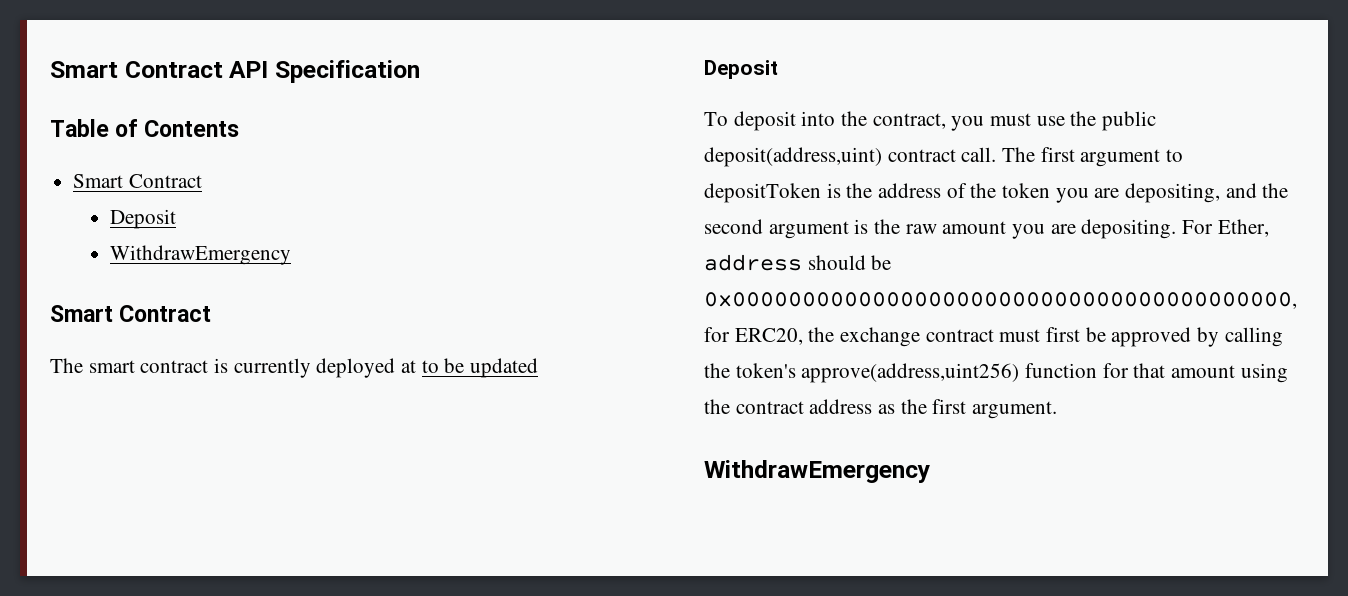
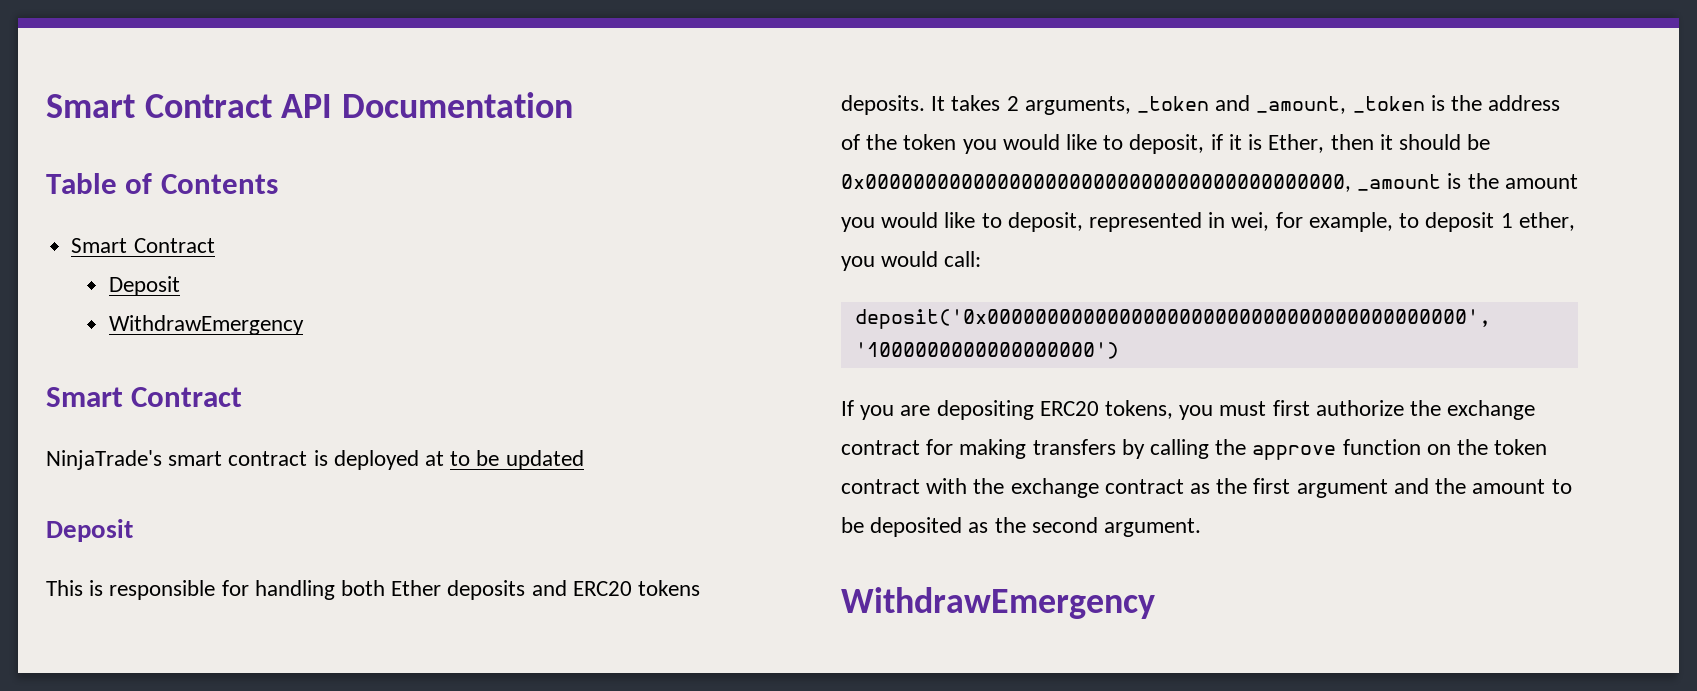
- Smart Contract API Specification
+ Smart Contract API Documentation
- The smart contract is currently deployed at to be updated
+ NinjaTrade's smart contract is deployed at to be updated
- To deposit into the contract, you must use the public deposit(address,uint) contract call. The first argument to depositToken is the address of the token you are depositing, and the second argument is the raw amount you are depositing. For Ether, address should be 0x0000000000000000000000000000000000000000, for ERC20, the exchange contract must first be approved by calling the token's approve(address,uint256) function for that amount using the contract address as the first argument.
+ This is responsible for handling both Ether deposits and ERC20 tokens deposits. It takes 2 arguments, _token and _amount, _token is the address of the token you would like to deposit, if it is Ether, then it should be 0x0000000000000000000000000000000000000000, _amount is the amount you would like to deposit, represented in wei, for example, to deposit 1 ether, you would call:
+ deposit('0x0000000000000000000000000000000000000000', '1000000000000000000')
+ If you are depositing ERC20 tokens, you must first authorize the exchange contract for making transfers by calling the approve function on the token contract with the exchange contract as the first argument and the amount to be deposited as the second argument.

